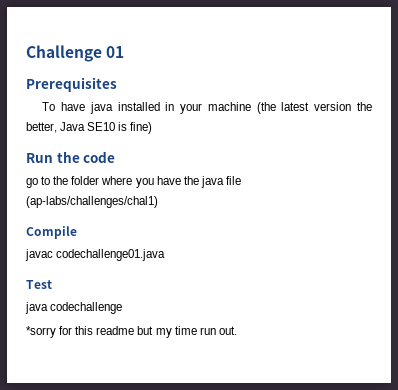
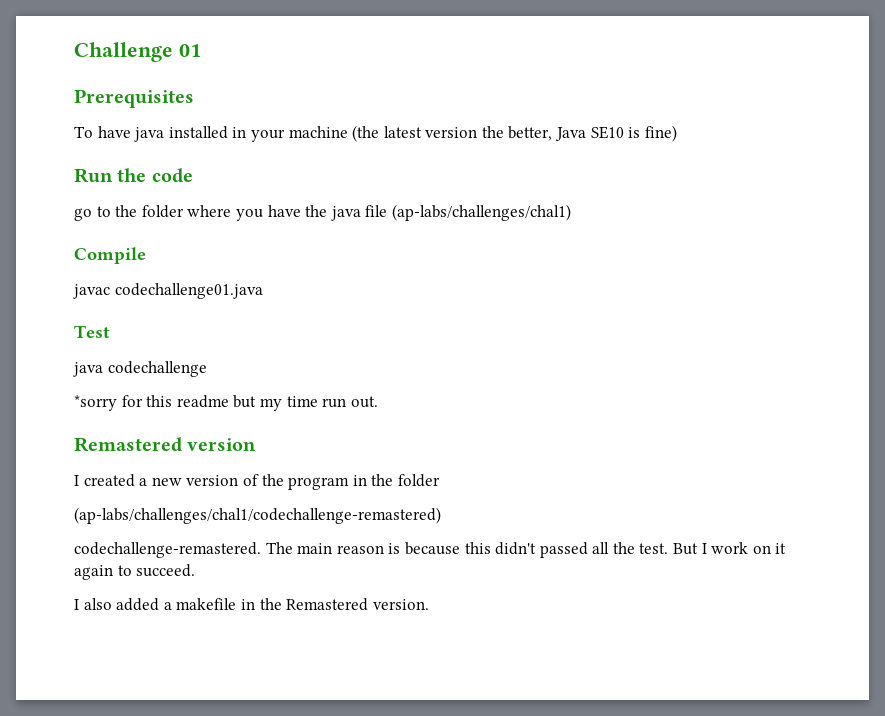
+ Remastered version
+ I created a new version of the program in the folder
+ (ap-labs/challenges/chal1/codechallenge-remastered)
+ codechallenge-remastered. The main reason is because this didn't passed all the test. But I work on it again to succeed.
+ I also added a makefile in the Remastered version.

